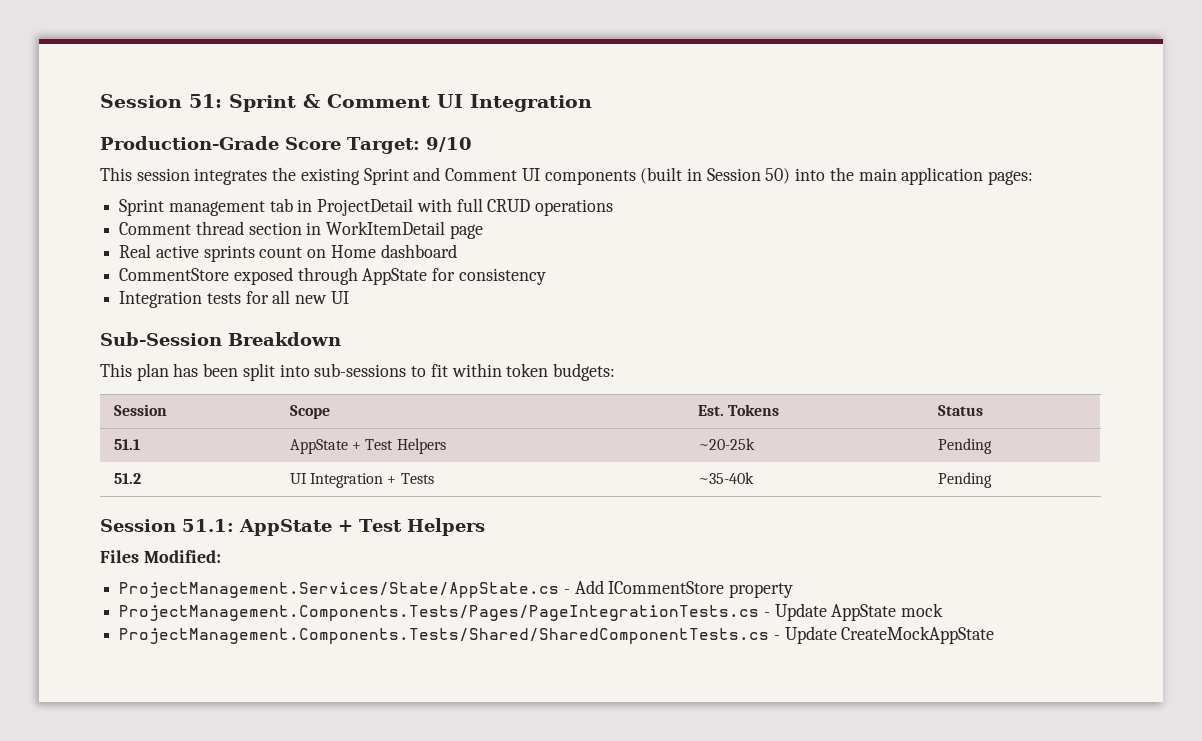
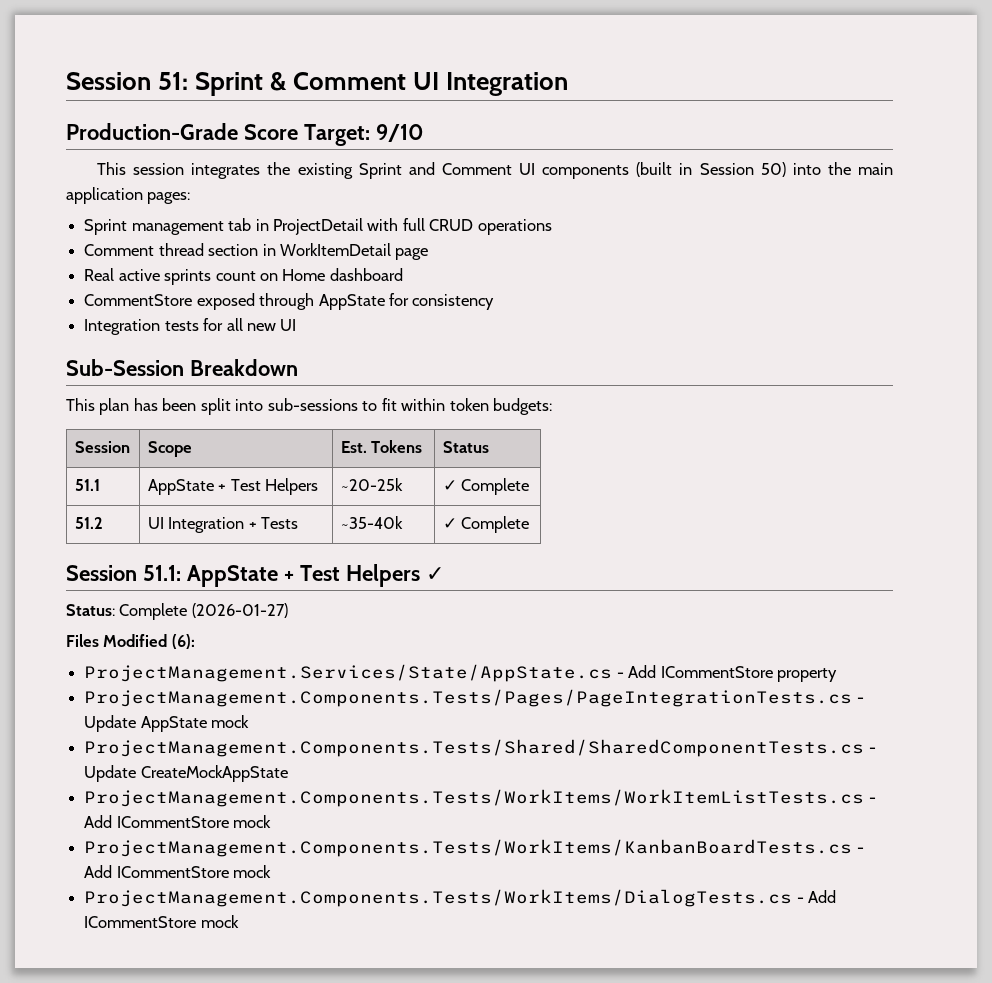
- 51.1 | AppState + Test Helpers | ~20-25k | Pending
+ 51.1 | AppState + Test Helpers | ~20-25k | ✓ Complete
- 51.2 | UI Integration + Tests | ~35-40k | Pending
+ 51.2 | UI Integration + Tests | ~35-40k | ✓ Complete
- Session 51.1: AppState + Test Helpers
+ Session 51.1: AppState + Test Helpers ✓
+ Status: Complete (2026-01-27)
- Files Modified:
+ Files Modified (6):
+ ProjectManagement.Components.Tests/WorkItems/WorkItemListTests.cs - Add ICommentStore mock
+ ProjectManagement.Components.Tests/WorkItems/KanbanBoardTests.cs - Add ICommentStore mock
+ ProjectManagement.Components.Tests/WorkItems/DialogTests.cs - Add ICommentStore mock

